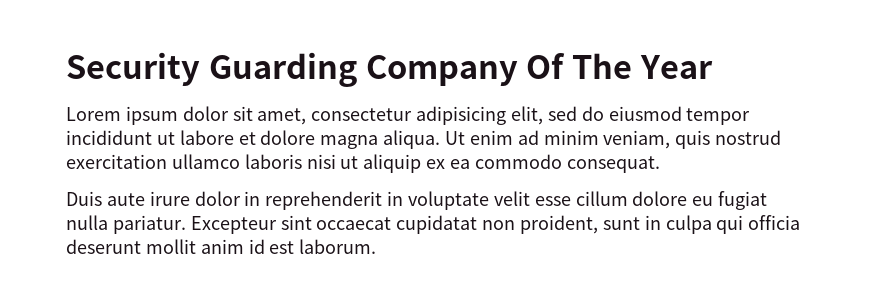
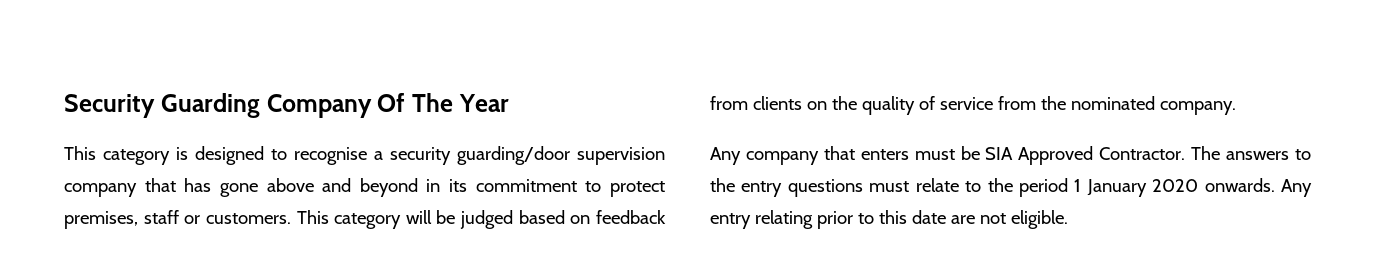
- Lorem ipsum dolor sit amet, consectetur adipisicing elit, sed do eiusmod tempor incididunt ut labore et dolore magna aliqua. Ut enim ad minim veniam, quis nostrud exercitation ullamco laboris nisi ut aliquip ex ea commodo consequat.
- Duis aute irure dolor in reprehenderit in voluptate velit esse cillum dolore eu fugiat nulla pariatur. Excepteur sint occaecat cupidatat non proident, sunt in culpa qui officia deserunt mollit anim id est laborum.
+ This category is designed to recognise a security guarding/door supervision company that has gone above and beyond in its commitment to protect premises, staff or customers. This category will be judged based on feedback from clients on the quality of service from the nominated company.
+ Any company that enters must be SIA Approved Contractor. The answers to the entry questions must relate to the period 1 January 2020 onwards. Any entry relating prior to this date are not eligible.

